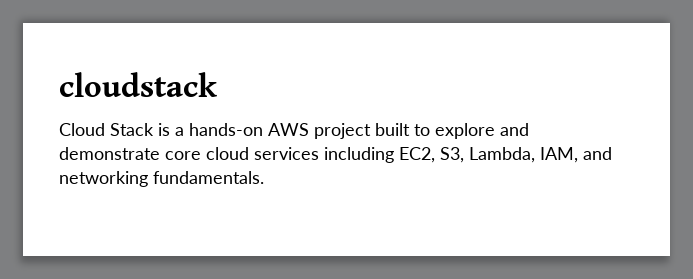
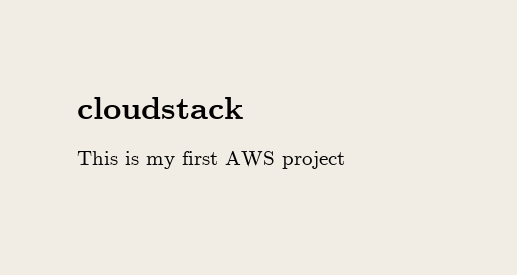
- Cloud Stack is a hands-on AWS project built to explore and demonstrate core cloud services including EC2, S3, Lambda, IAM, and networking fundamentals.
+ This is my first AWS project

